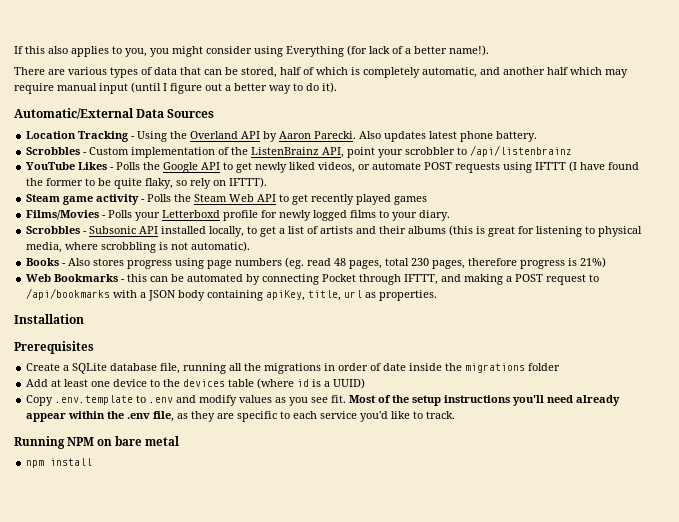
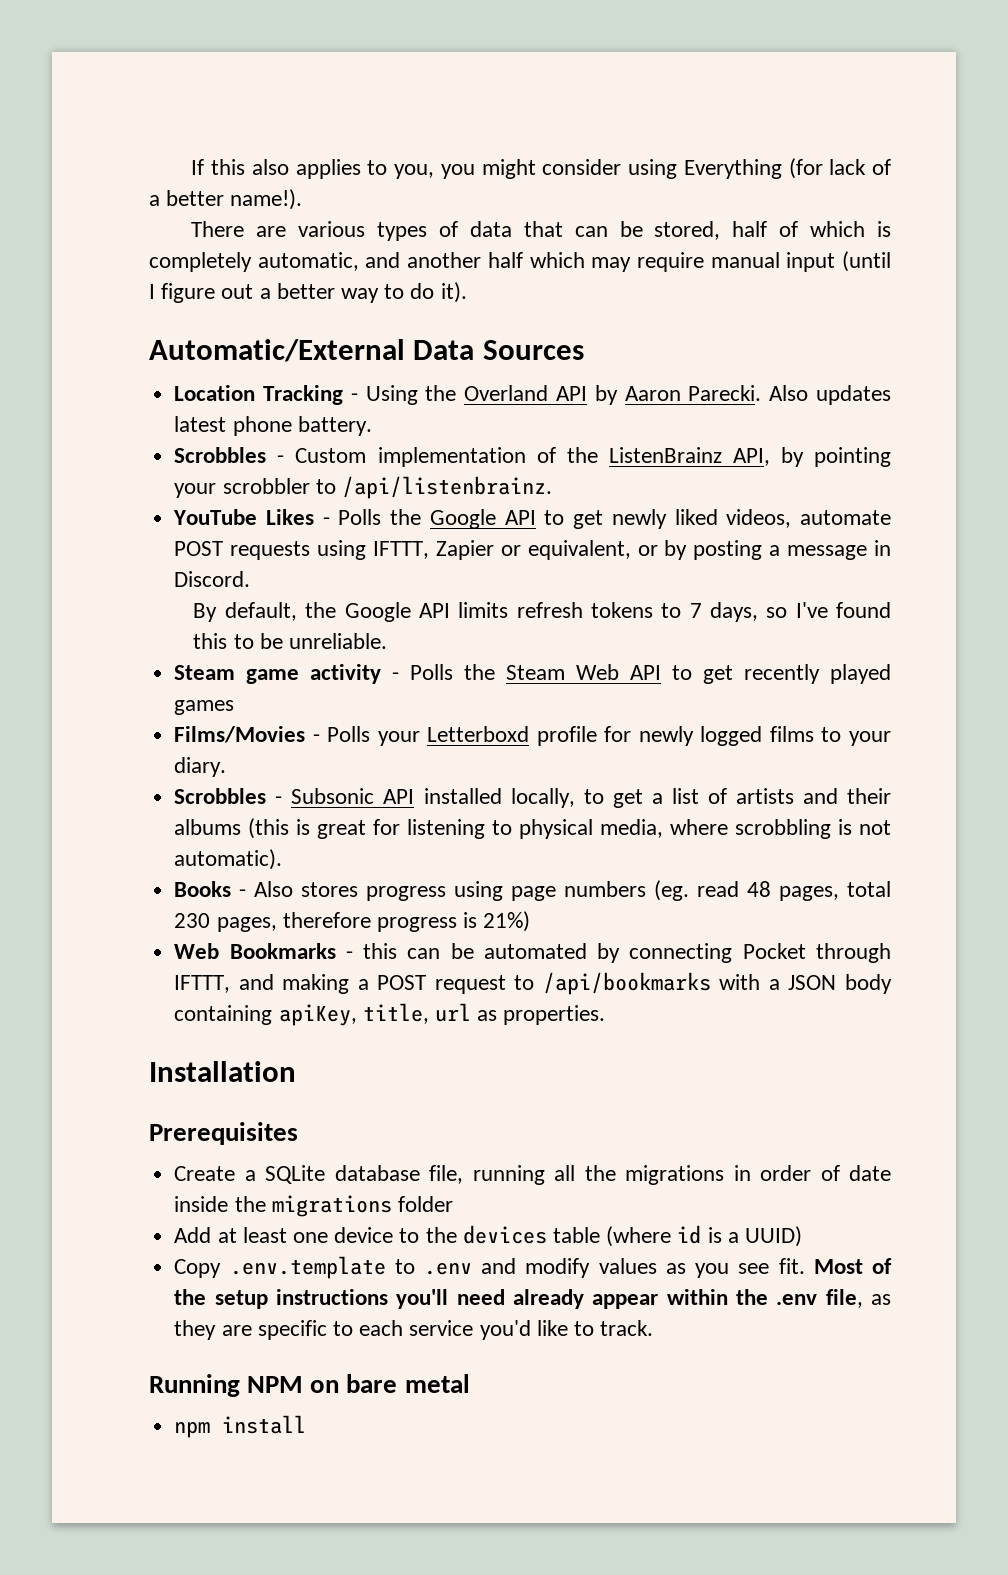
- Scrobbles - Custom implementation of the ListenBrainz API, point your scrobbler to /api/listenbrainz
+ Scrobbles - Custom implementation of the ListenBrainz API, by pointing your scrobbler to /api/listenbrainz.
- YouTube Likes - Polls the Google API to get newly liked videos, or automate POST requests using IFTTT (I have found the former to be quite flaky, so rely on IFTTT).
+ YouTube Likes - Polls the Google API to get newly liked videos, automate POST requests using IFTTT, Zapier or equivalent, or by posting a message in Discord.
+ By default, the Google API limits refresh tokens to 7 days, so I've found this to be unreliable.

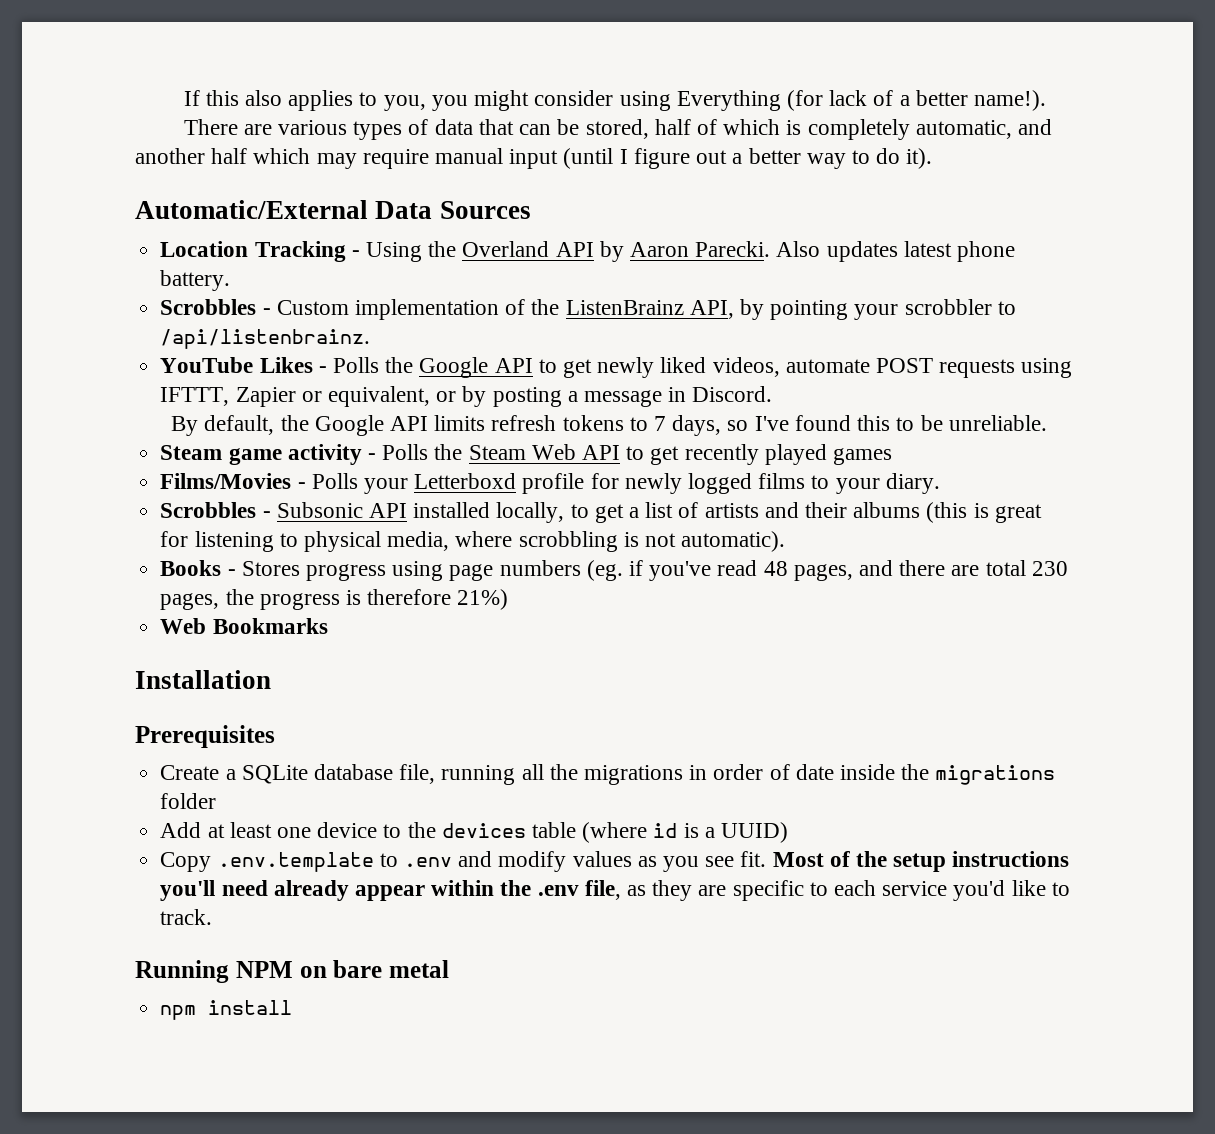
- Books - Also stores progress using page numbers (eg. read 48 pages, total 230 pages, therefore progress is 21%)
+ Books - Stores progress using page numbers (eg. if you've read 48 pages, and there are total 230 pages, the progress is therefore 21%)
- Web Bookmarks - this can be automated by connecting Pocket through IFTTT, and making a POST request to /api/bookmarks with a JSON body containing apiKey, title, url as properties.
+ Web Bookmarks

